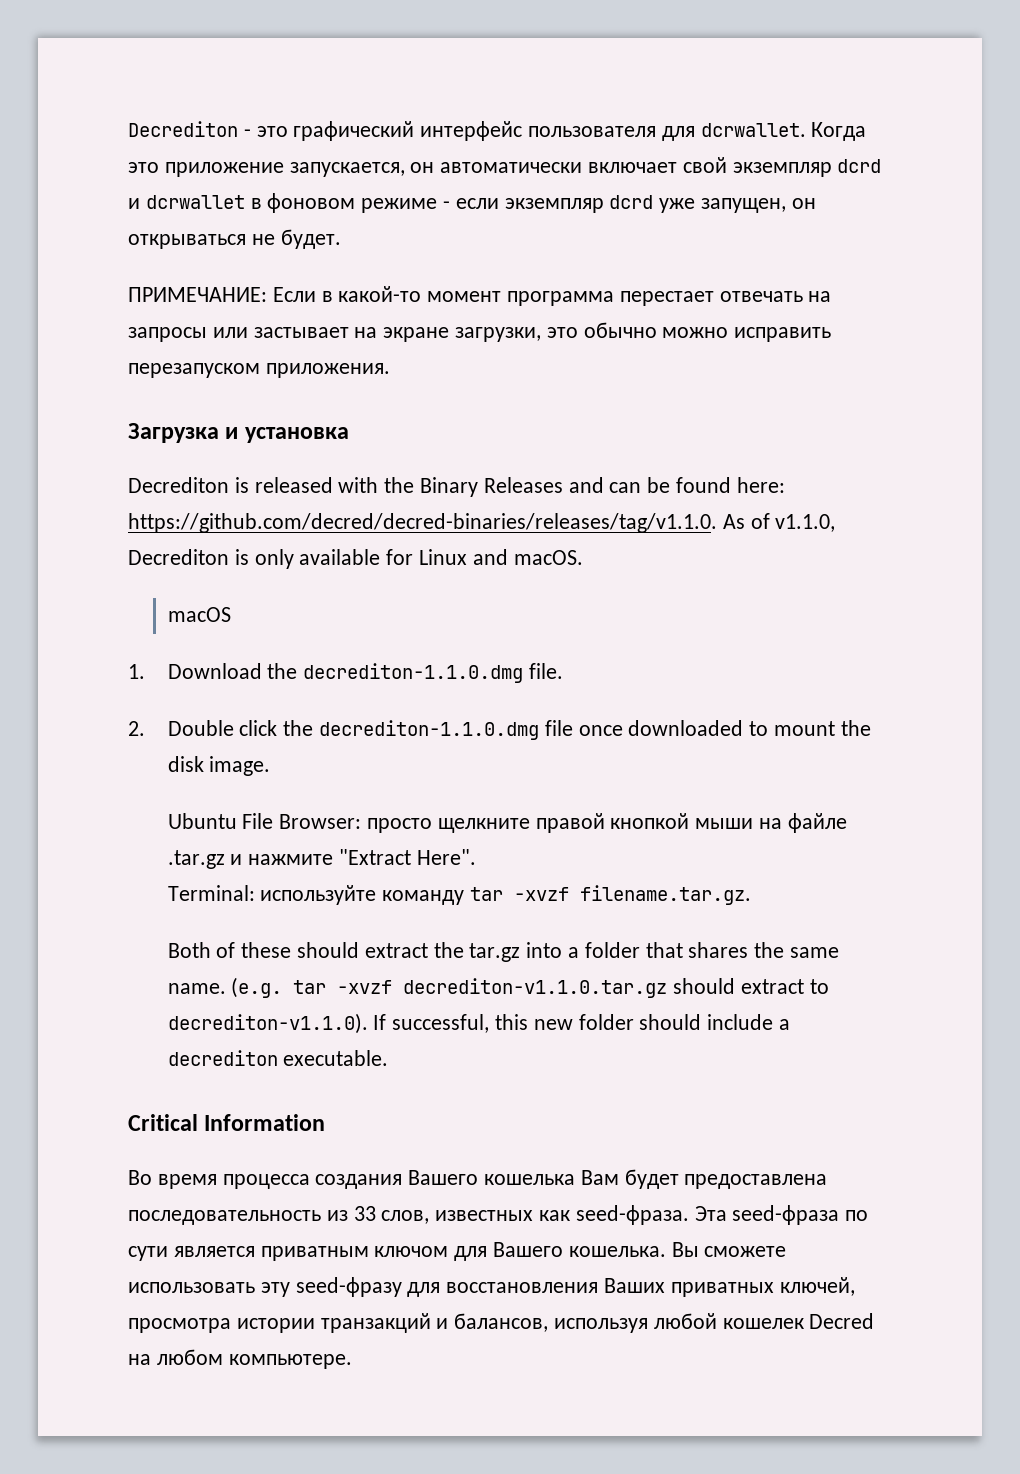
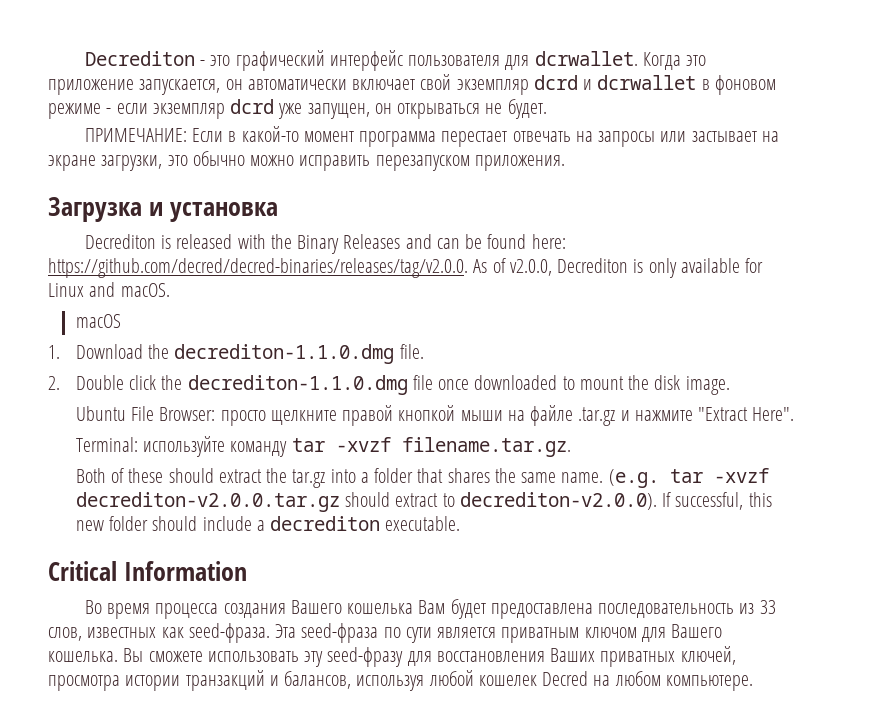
- Decrediton is released with the Binary Releases and can be found here: https://github.com/decred/decred-binaries/releases/tag/v1.1.0. As of v1.1.0, Decrediton is only available for Linux and macOS.
+ Decrediton is released with the Binary Releases and can be found here: https://github.com/decred/decred-binaries/releases/tag/v2.0.0. As of v2.0.0, Decrediton is only available for Linux and macOS.
- (e.g. tar -xvzf decrediton-v1.1.0.tar.gz should extract to decrediton-v1.1.0). If successful, this new folder should include a decrediton executable.
+ (e.g. tar -xvzf decrediton-v2.0.0.tar.gz should extract to decrediton-v2.0.0). If successful, this new folder should include a decrediton executable.

